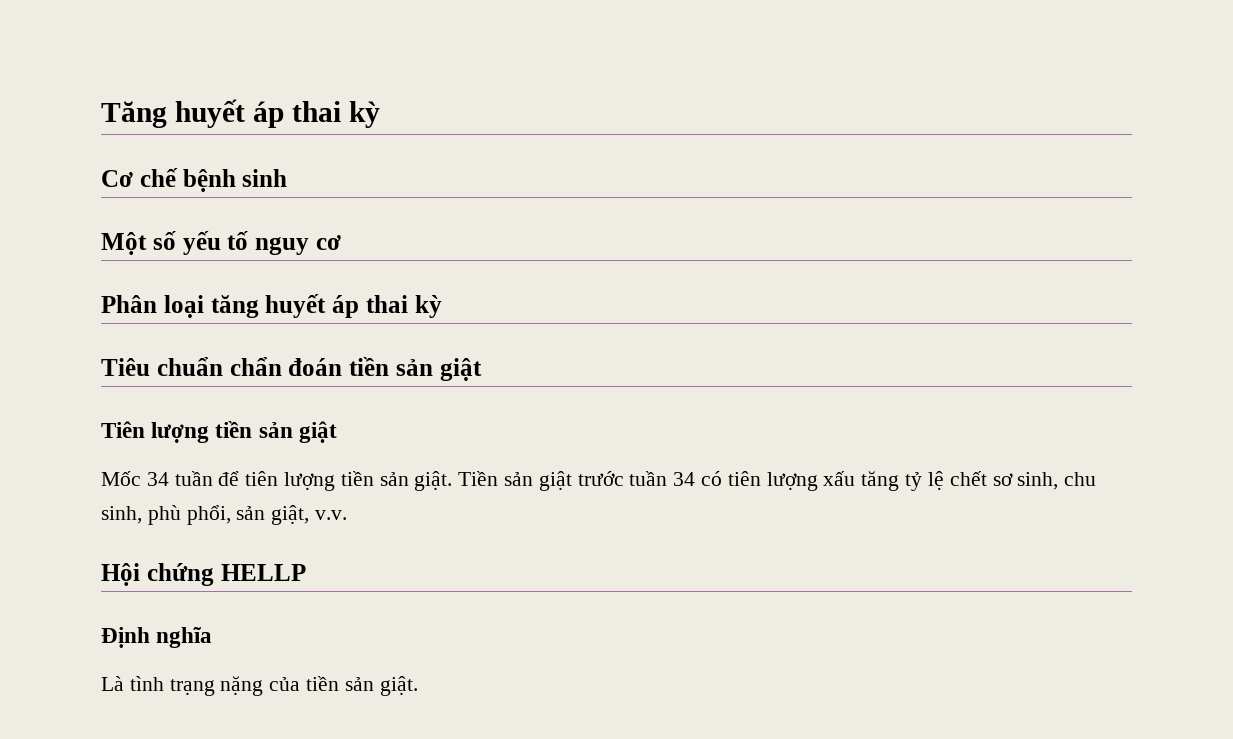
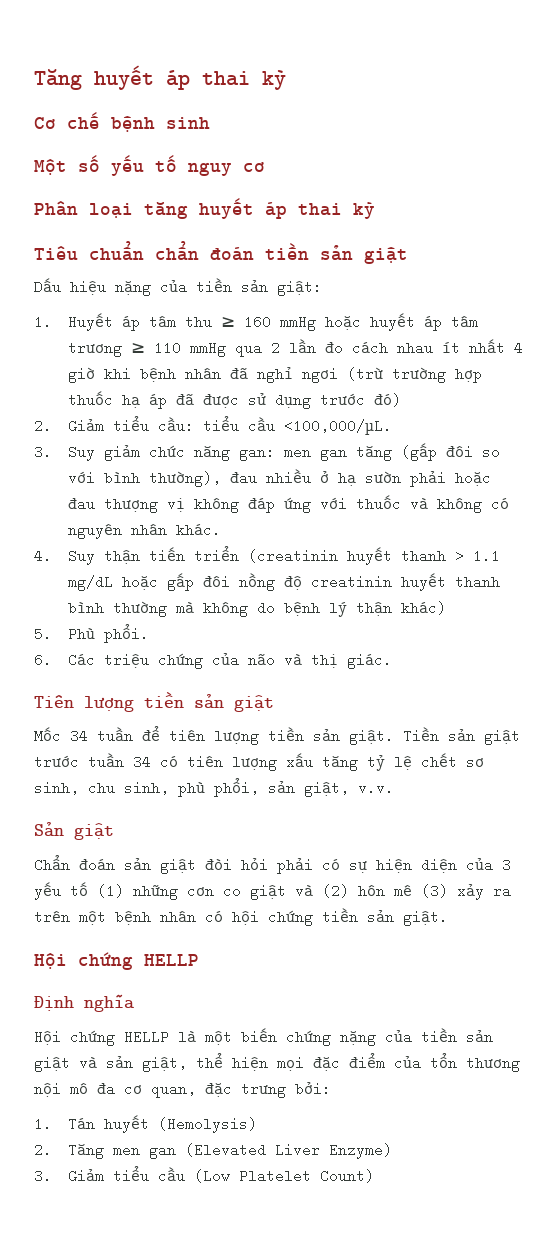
+ Dấu hiệu nặng của tiền sản giật:
+ 1. Huyết áp tâm thu ≥ 160 mmHg hoặc huyết áp tâm trương ≥ 110 mmHg qua 2 lần đo cách nhau ít nhất 4 giờ khi bệnh nhân đã nghỉ ngơi (trừ trường hợp thuốc hạ áp đã được sử dụng trước đó)
+ 2. Giảm tiểu cầu: tiểu cầu <100,000/µL.
+ 3. Suy giảm chức năng gan: men gan tăng (gấp đôi so với bình thường), đau nhiều ở hạ sườn phải hoặc đau thượng vị không đáp ứng với thuốc và không có nguyên nhân khác.
+ 4. Suy thận tiến triển (creatinin huyết thanh > 1.1 mg/dL hoặc gấp đôi nồng độ creatinin huyết thanh bình thường mà không do bệnh lý thận khác)
+ 5. Phù phổi.
+ 6. Các triệu chứng của não và thị giác.
+ Sản giật
+ Chẩn đoán sản giật đòi hỏi phải có sự hiện diện của 3 yếu tố (1) những cơn co giật và (2) hôn mê (3) xảy ra trên một bệnh nhân có hội chứng tiền sản giật.
- Là tình trạng nặng của tiền sản giật.
+ Hội chứng HELLP là một biến chứng nặng của tiền sản giật và sản giật, thể hiện mọi đặc điểm của tổn thương nội mô đa cơ quan, đặc trưng bởi:
+ 1. Tán huyết (Hemolysis)
+ 2. Tăng men gan (Elevated Liver Enzyme)
+ 3. Giảm tiểu cầu (Low Platelet Count)

